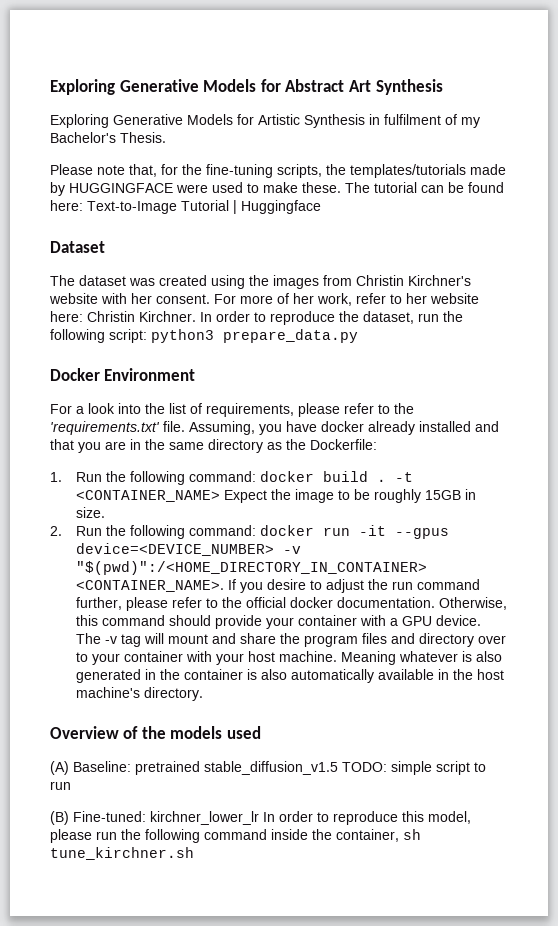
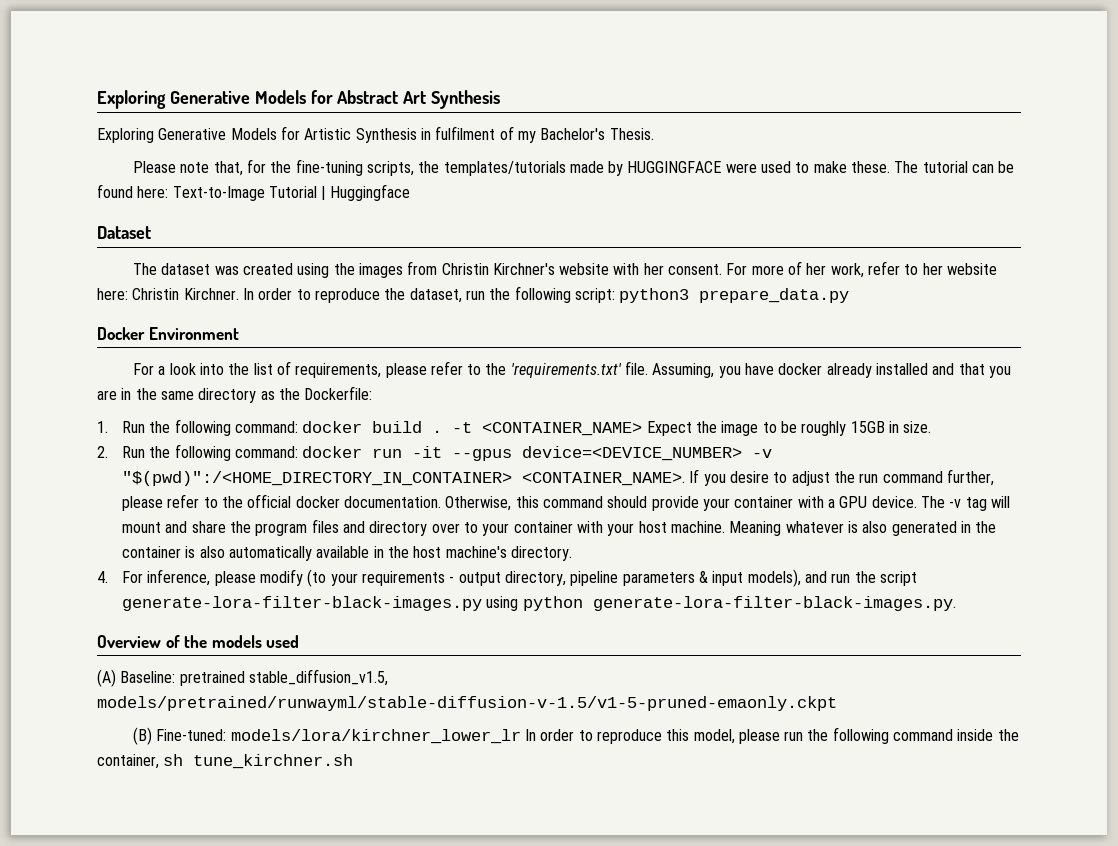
+ 4. For inference, please modify (to your requirements - output directory, pipeline parameters & input models), and run the script generate-lora-filter-black-images.py using python generate-lora-filter-black-images.py.
- (A) Baseline: pretrained stable_diffusion_v1.5 TODO: simple script to run
+ (A) Baseline: pretrained stable_diffusion_v1.5, models/pretrained/runwayml/stable-diffusion-v-1.5/v1-5-pruned-emaonly.ckpt
- (B) Fine-tuned: kirchner_lower_lr In order to reproduce this model, please run the following command inside the container, sh tune_kirchner.sh
+ (B) Fine-tuned: models/lora/kirchner_lower_lr In order to reproduce this model, please run the following command inside the container, sh tune_kirchner.sh

